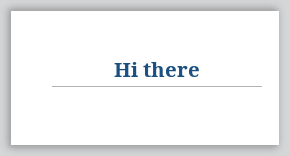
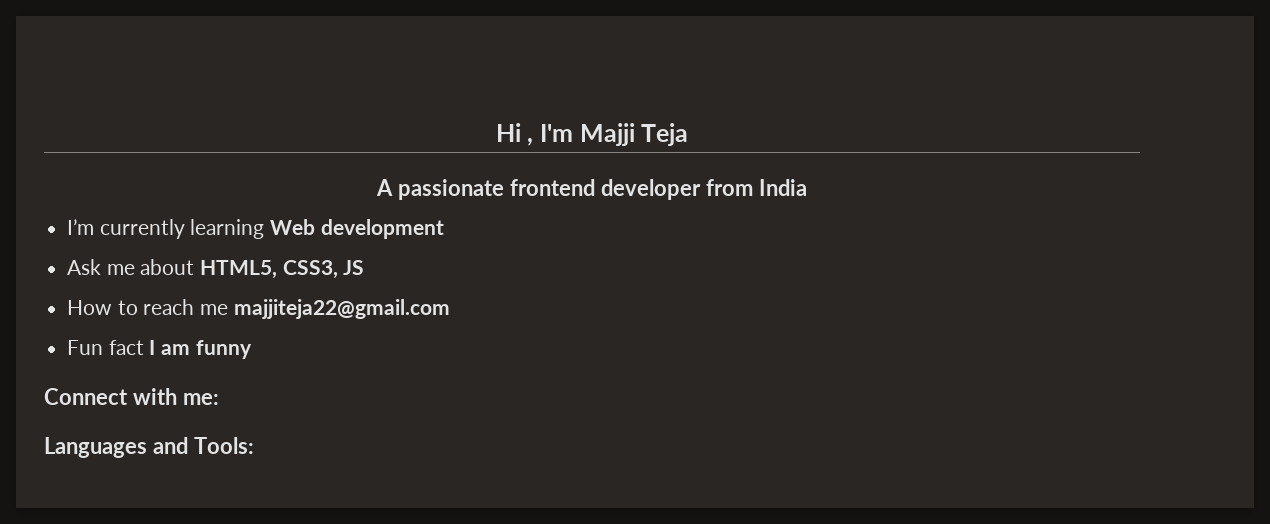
- Hi there
+ Hi , I'm Majji Teja
+ A passionate frontend developer from India
+ I’m currently learning Web development
+ Ask me about HTML5, CSS3, JS
+ How to reach me majjiteja22@gmail.com
+ Fun fact I am funny
+ Connect with me:
+ Languages and Tools:

